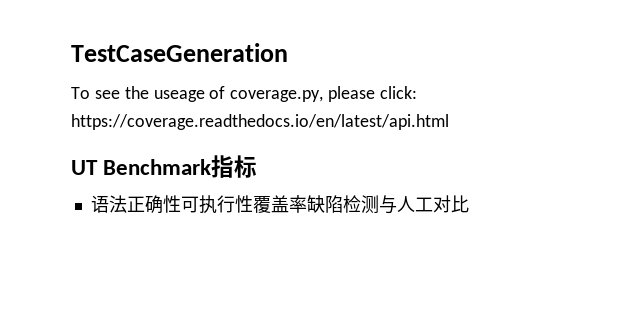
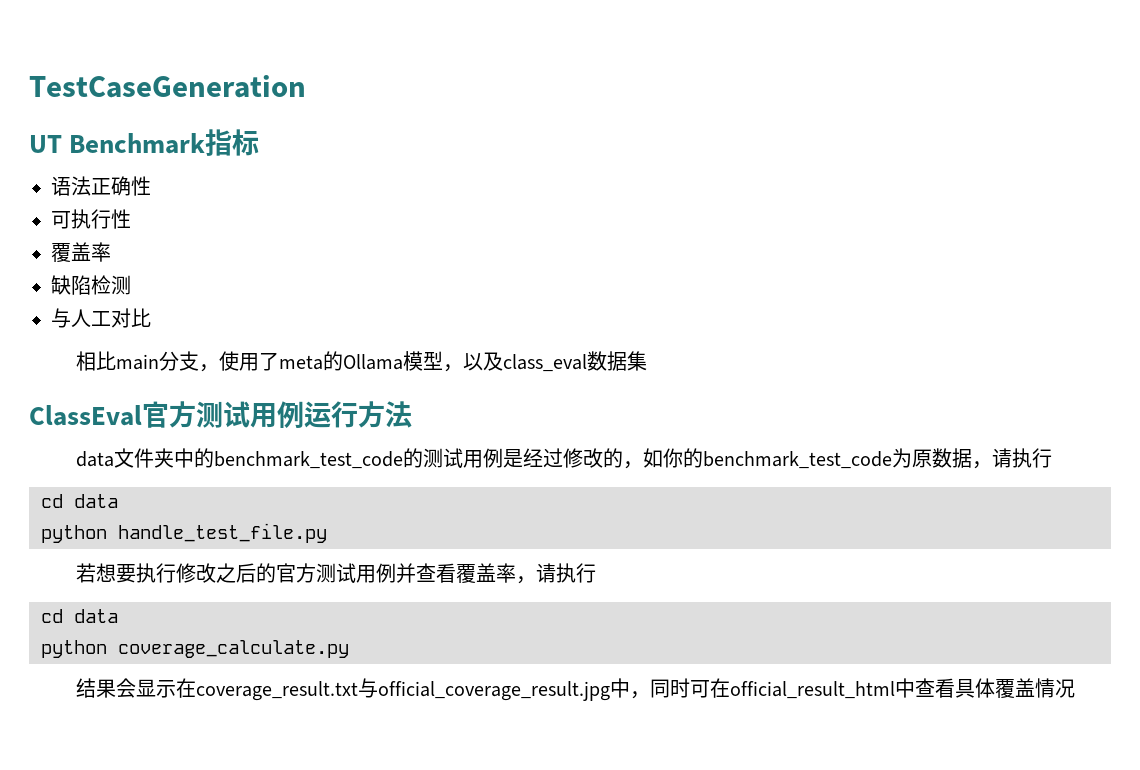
- To see the useage of coverage.py, please click: https://coverage.readthedocs.io/en/latest/api.html
- 语法正确性可执行性覆盖率缺陷检测与人工对比
+ 语法正确性
+ 可执行性
+ 覆盖率
+ 缺陷检测
+ 与人工对比
+ 相比main分支，使用了meta的Ollama模型，以及class_eval数据集
+ ClassEval官方测试用例运行方法
+ data文件夹中的benchmark_test_code的测试用例是经过修改的，如你的benchmark_test_code为原数据，请执行
+ cd data
+ python handle_test_file.py
+ 若想要执行修改之后的官方测试用例并查看覆盖率，请执行
+ cd data
+ python coverage_calculate.py
+ 结果会显示在coverage_result.txt与official_coverage_result.jpg中，同时可在official_result_html中查看具体覆盖情况

